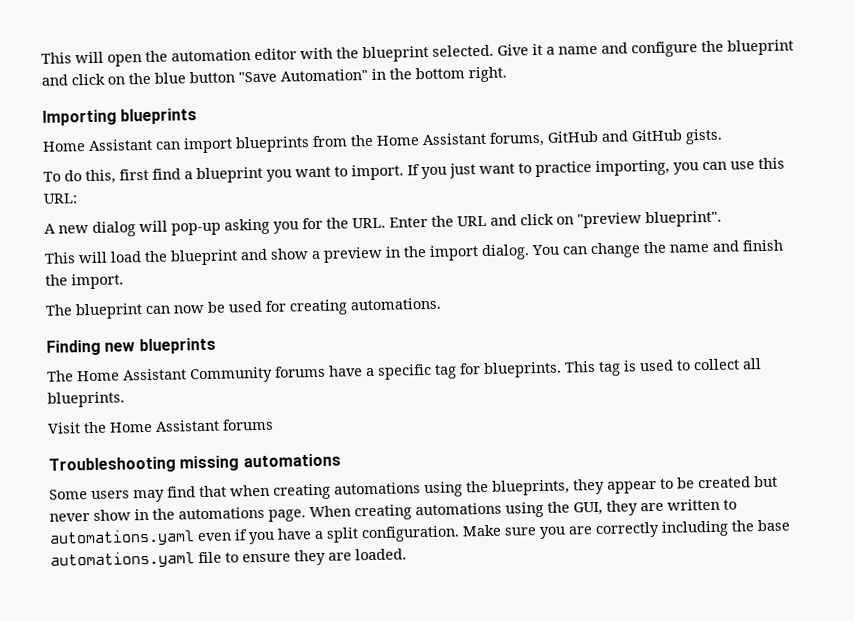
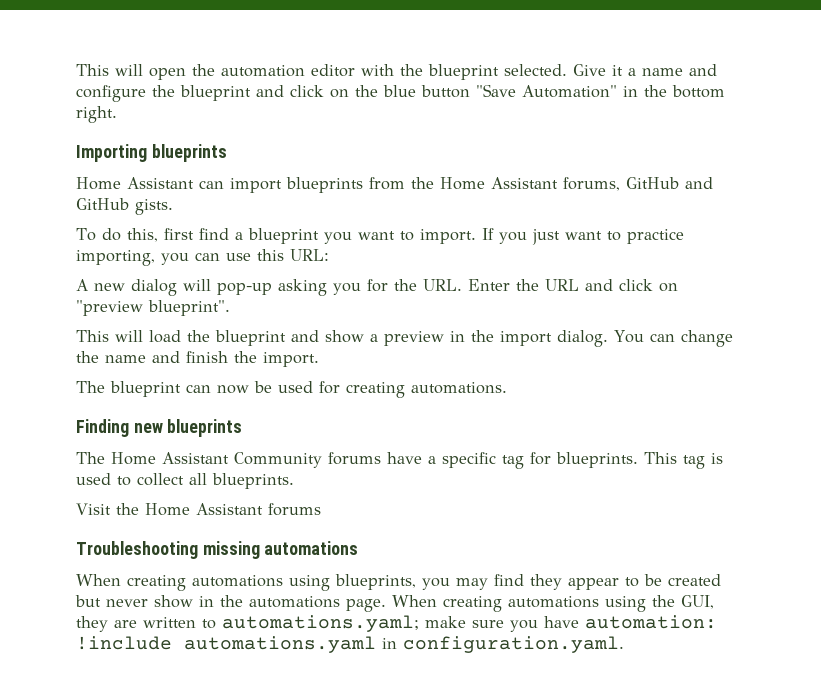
- Some users may find that when creating automations using the blueprints, they appear to be created but never show in the automations page.
+ When creating automations using blueprints, you may find they appear to be created but never show in the automations page.
- When creating automations using the GUI, they are written to automations.yaml even if you have a split configuration. Make sure you are correctly including the base automations.yaml file to ensure they are loaded.
+ When creating automations using the GUI, they are written to automations.yaml; make sure you have automation: !include automations.yaml in configuration.yaml.

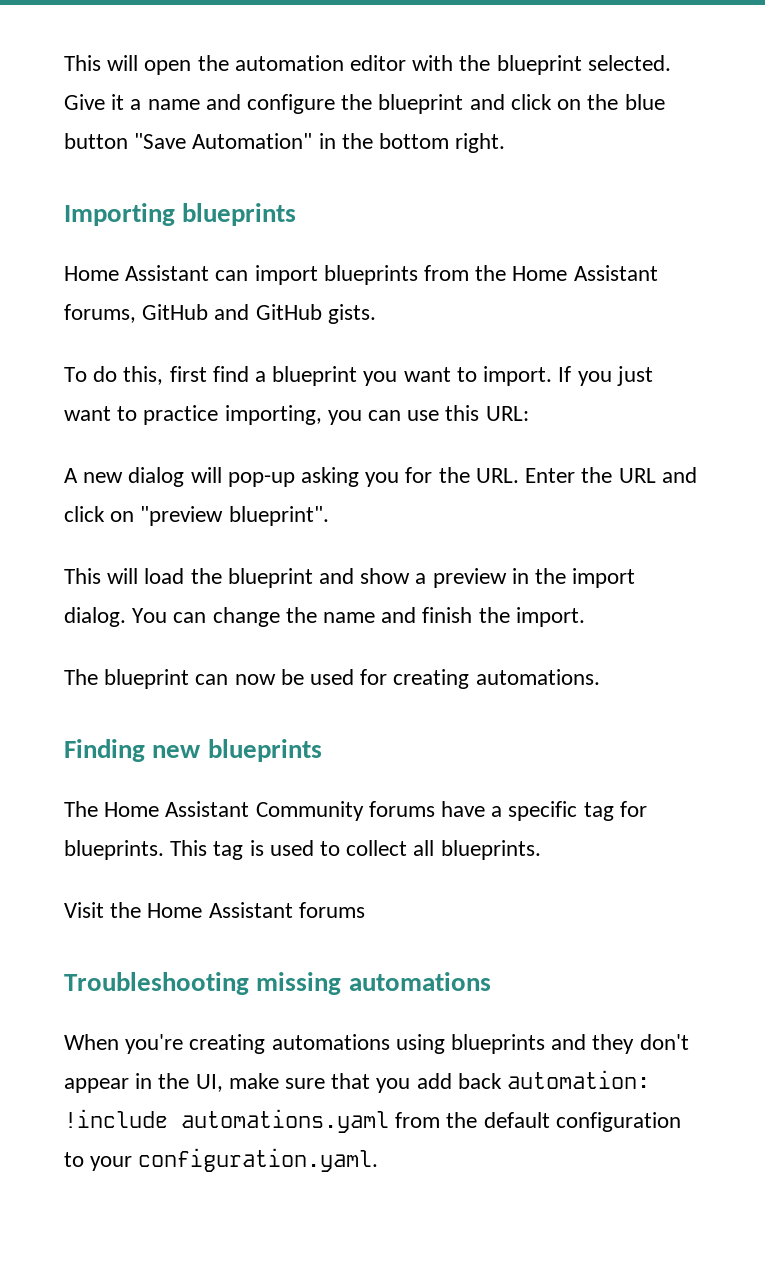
- When creating automations using blueprints, you may find they appear to be created but never show in the automations page. When creating automations using the GUI, they are written to automations.yaml; make sure you have automation: !include automations.yaml in configuration.yaml.
+ When you're creating automations using blueprints and they don't appear in the UI, make sure that you add back automation: !include automations.yaml from the default configuration to your configuration.yaml.

